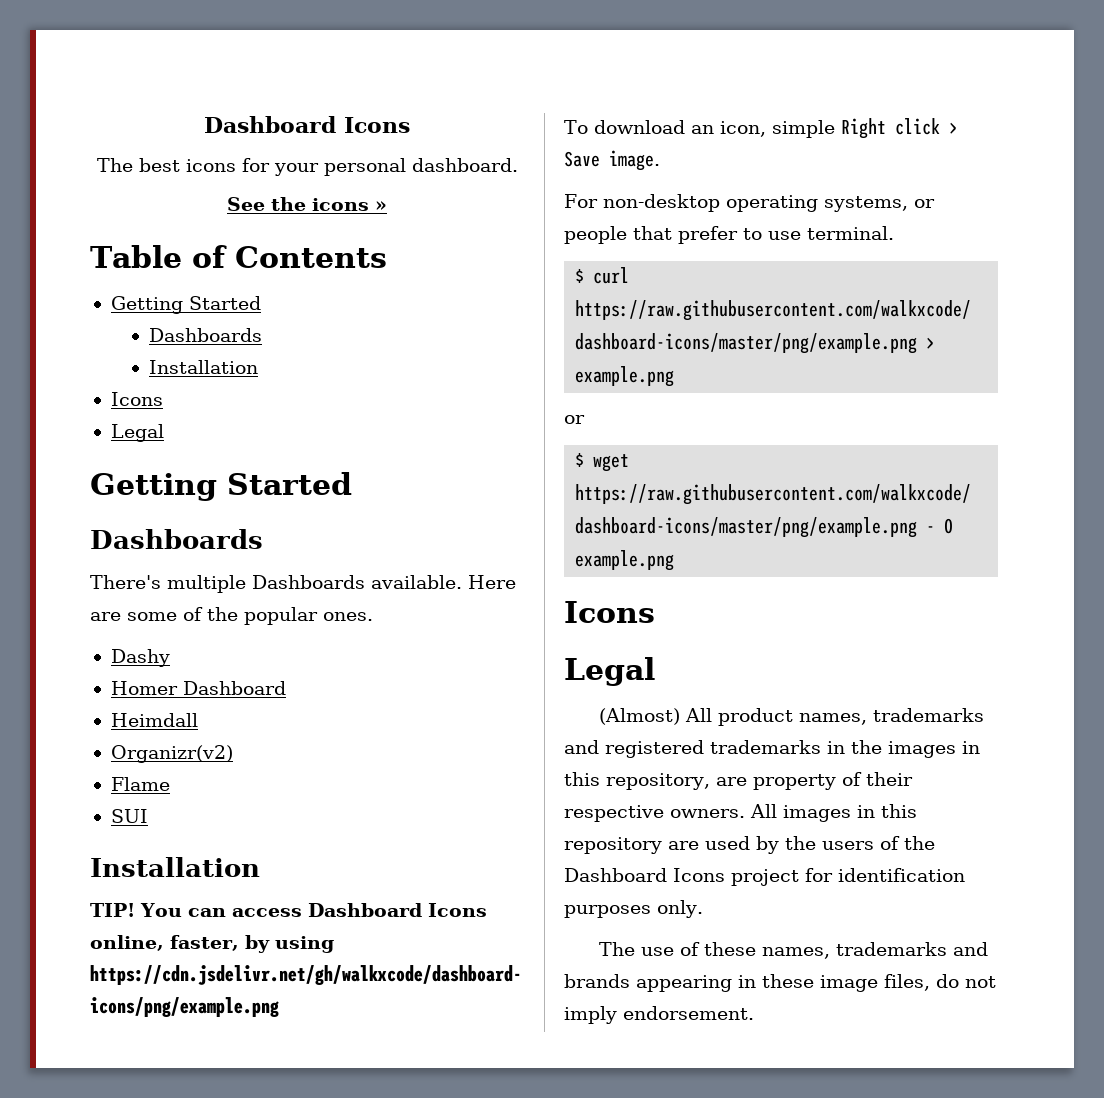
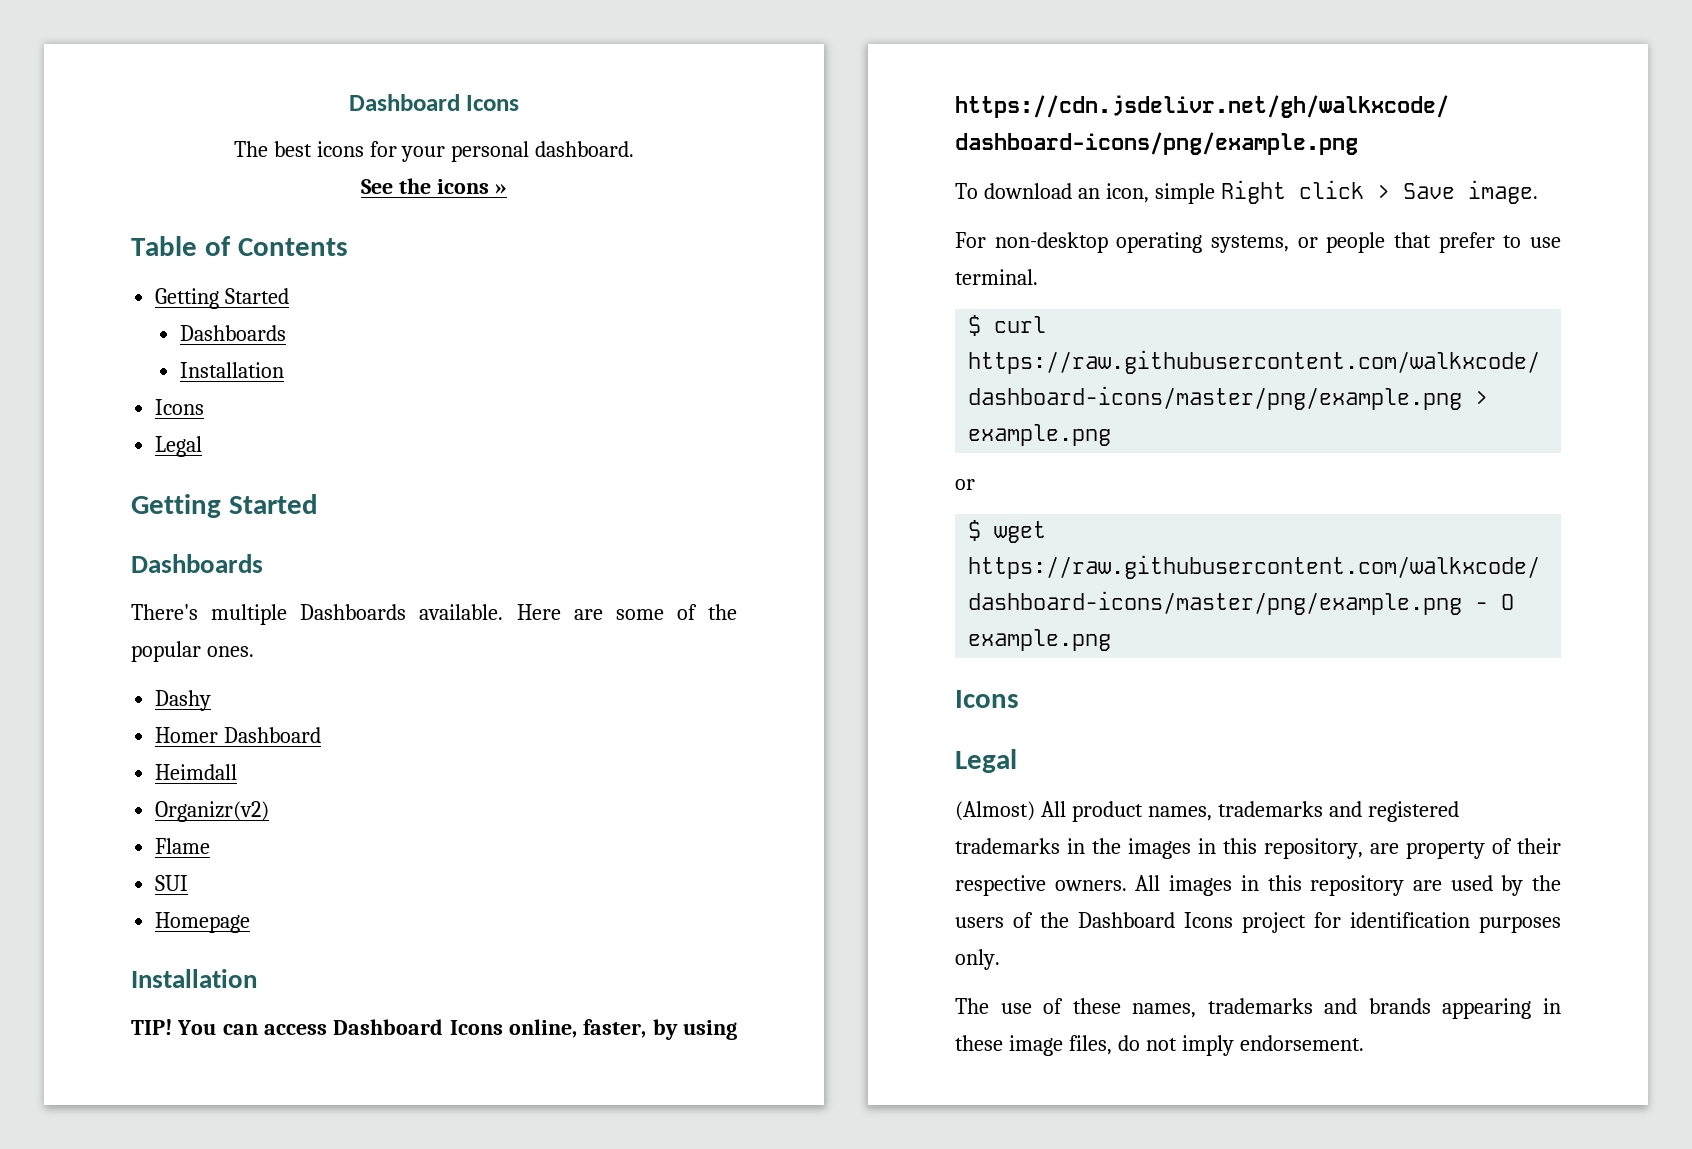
+ Homepage

